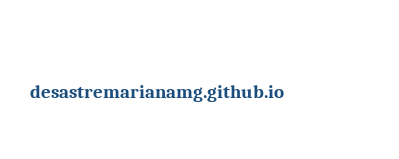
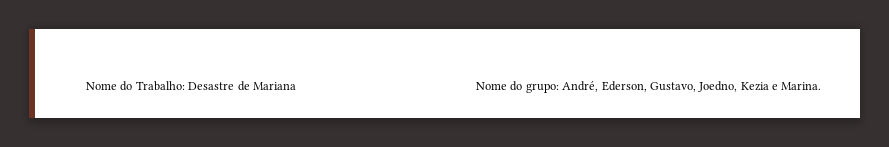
- desastremarianamg.github.io
+ Nome do Trabalho: Desastre de Mariana
+ Nome do grupo: André, Ederson, Gustavo, Joedno, Kezia e Marina.

